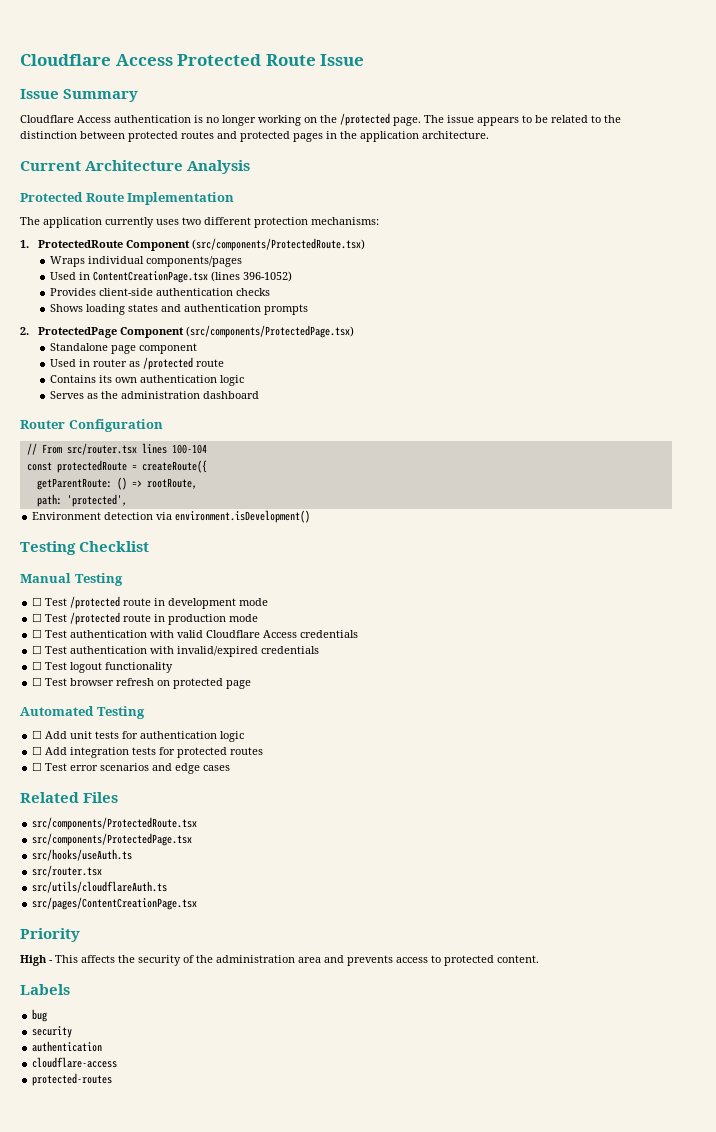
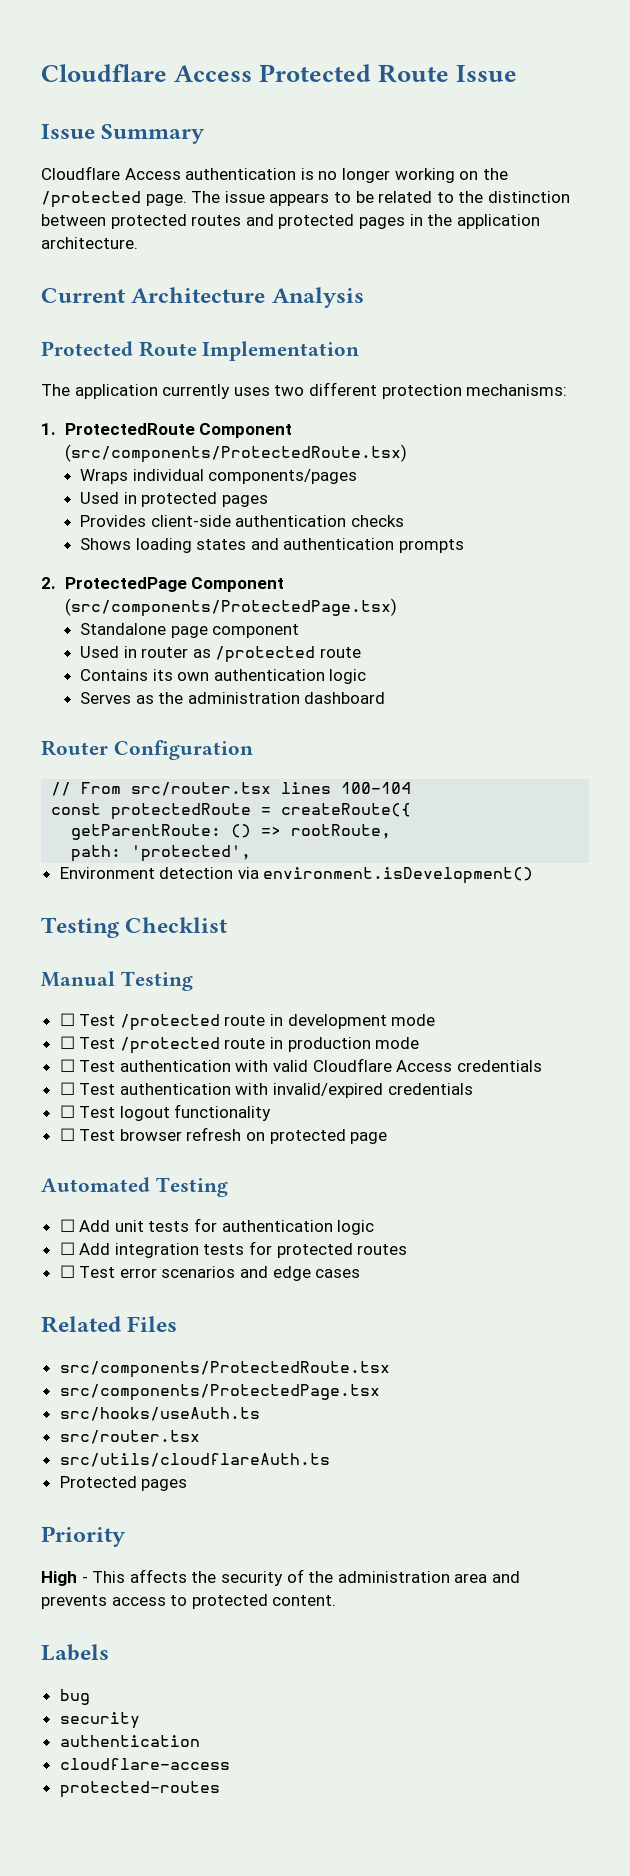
- Used in ContentCreationPage.tsx (lines 396-1052)
+ Used in protected pages
- src/pages/ContentCreationPage.tsx
+ Protected pages

